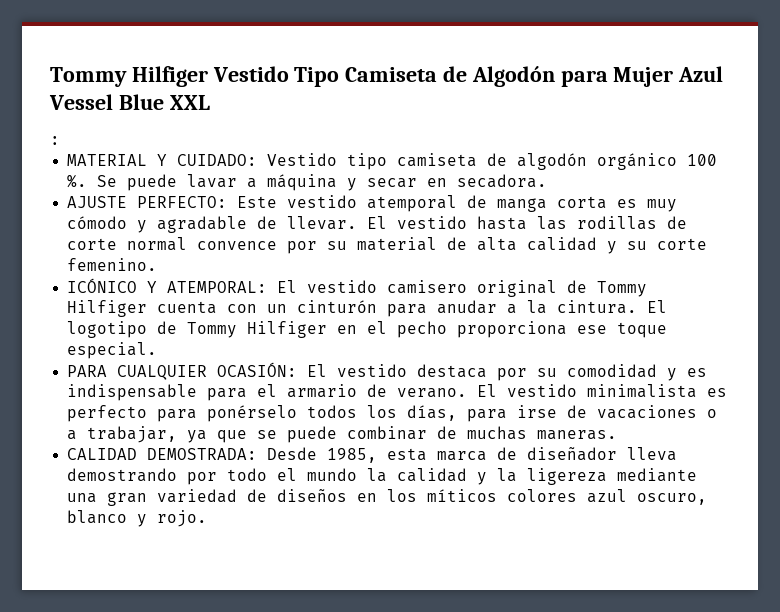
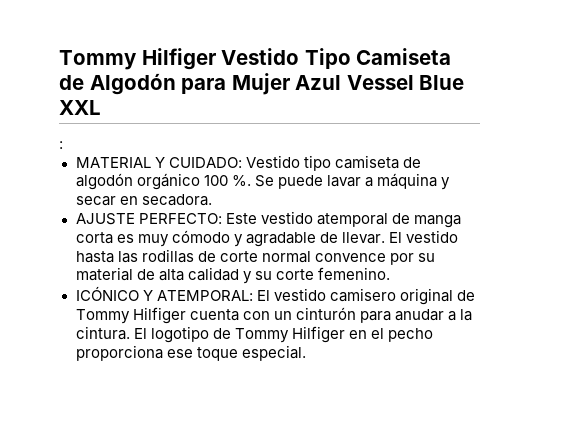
- PARA CUALQUIER OCASIÓN: El vestido destaca por su comodidad y es indispensable para el armario de verano. El vestido minimalista es perfecto para ponérselo todos los días, para irse de vacaciones o a trabajar, ya que se puede combinar de muchas maneras.
- CALIDAD DEMOSTRADA: Desde 1985, esta marca de diseñador lleva demostrando por todo el mundo la calidad y la ligereza mediante una gran variedad de diseños en los míticos colores azul oscuro, blanco y rojo.

